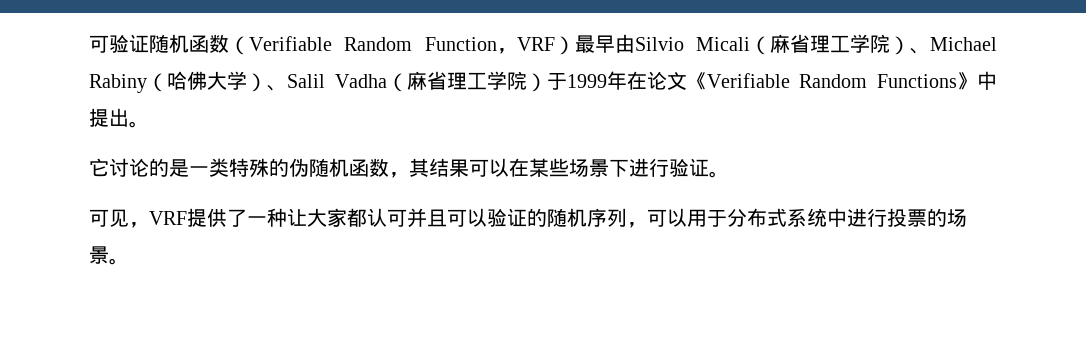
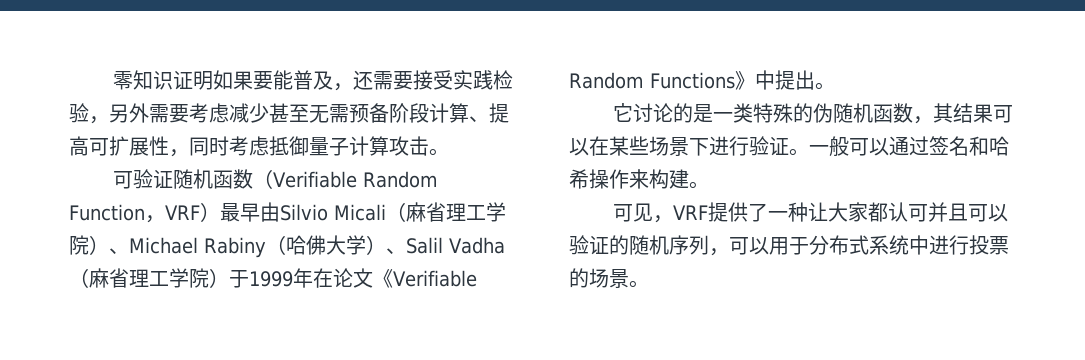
+ 零知识证明如果要能普及，还需要接受实践检验，另外需要考虑减少甚至无需预备阶段计算、提高可扩展性，同时考虑抵御量子计算攻击。
+ 一般可以通过签名和哈希操作来构建。

